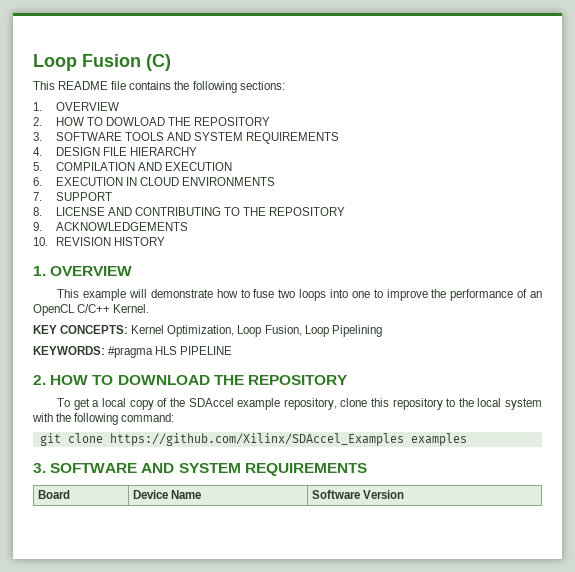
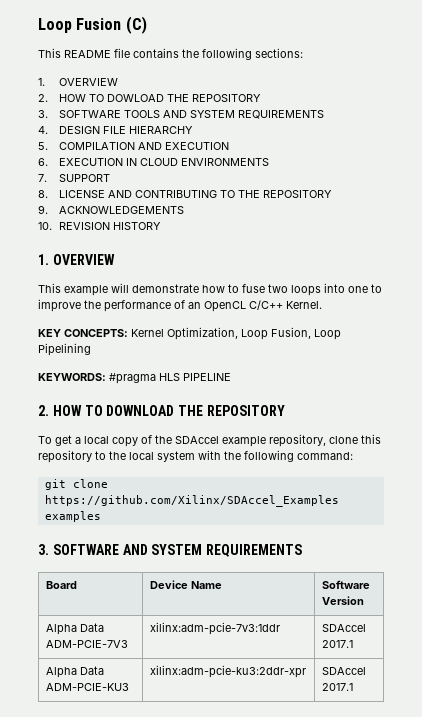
+ Alpha Data ADM-PCIE-7V3 | xilinx:adm-pcie-7v3:1ddr | SDAccel 2017.1
+ Alpha Data ADM-PCIE-KU3 | xilinx:adm-pcie-ku3:2ddr-xpr | SDAccel 2017.1

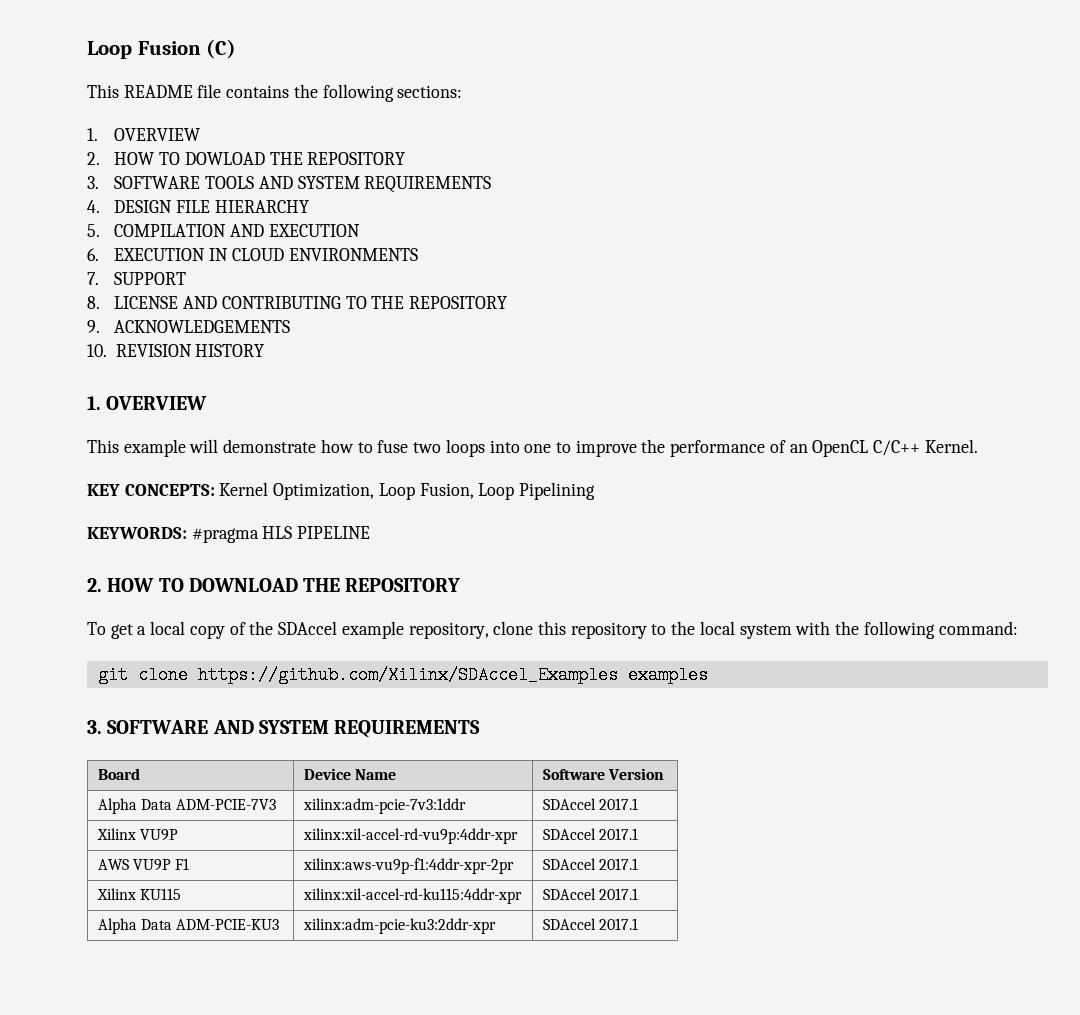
+ Xilinx VU9P | xilinx:xil-accel-rd-vu9p:4ddr-xpr | SDAccel 2017.1
+ AWS VU9P F1 | xilinx:aws-vu9p-f1:4ddr-xpr-2pr | SDAccel 2017.1
+ Xilinx KU115 | xilinx:xil-accel-rd-ku115:4ddr-xpr | SDAccel 2017.1

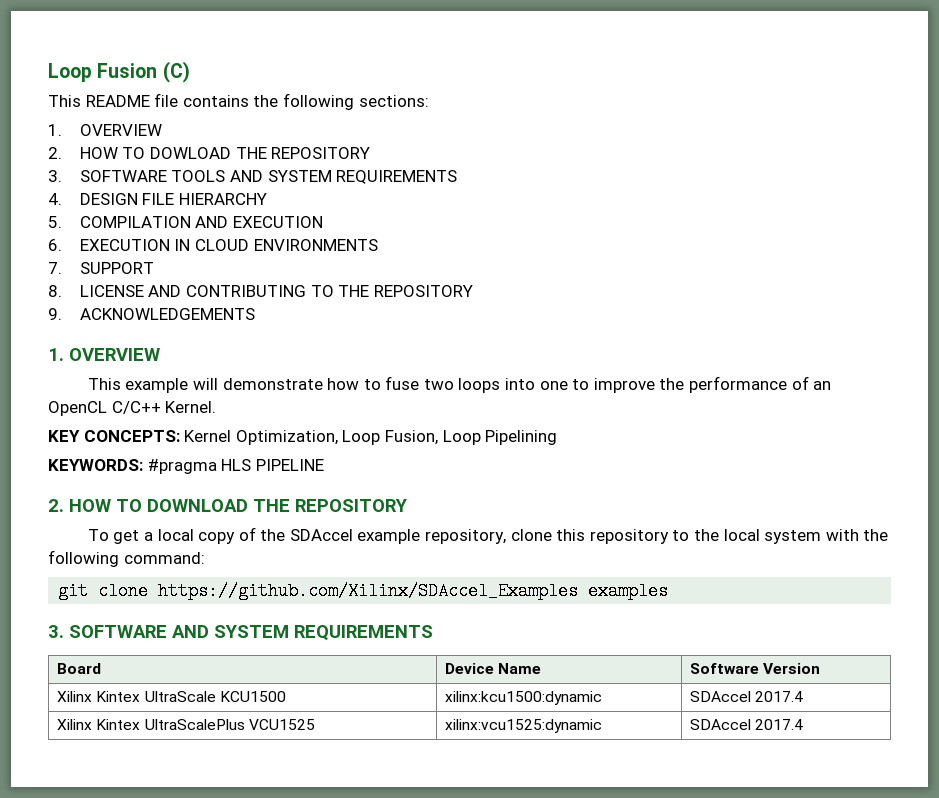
- 10. REVISION HISTORY
- Alpha Data ADM-PCIE-7V3 | xilinx:adm-pcie-7v3:1ddr | SDAccel 2017.1
- Xilinx VU9P | xilinx:xil-accel-rd-vu9p:4ddr-xpr | SDAccel 2017.1
- AWS VU9P F1 | xilinx:aws-vu9p-f1:4ddr-xpr-2pr | SDAccel 2017.1
- Xilinx KU115 | xilinx:xil-accel-rd-ku115:4ddr-xpr | SDAccel 2017.1
- Alpha Data ADM-PCIE-KU3 | xilinx:adm-pcie-ku3:2ddr-xpr | SDAccel 2017.1
+ Xilinx Kintex UltraScale KCU1500 | xilinx:kcu1500:dynamic | SDAccel 2017.4
+ Xilinx Kintex UltraScalePlus VCU1525 | xilinx:vcu1525:dynamic | SDAccel 2017.4

